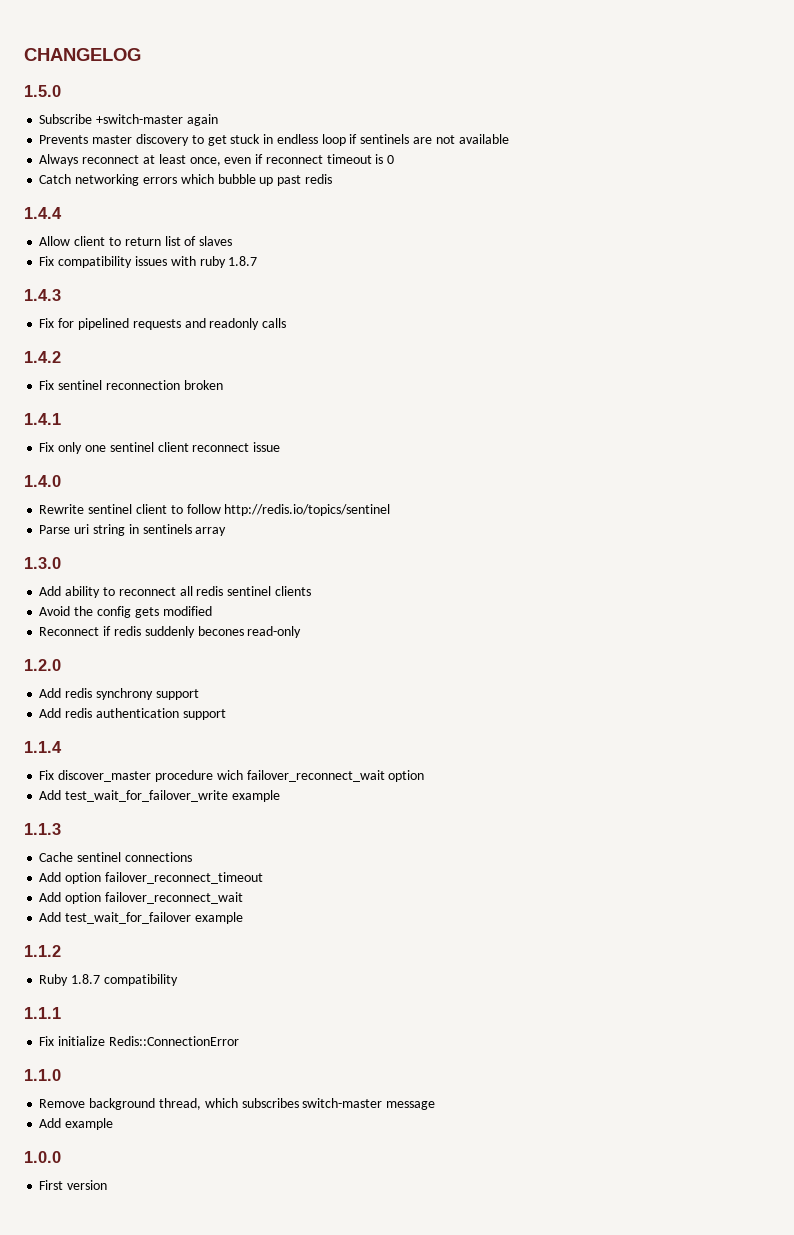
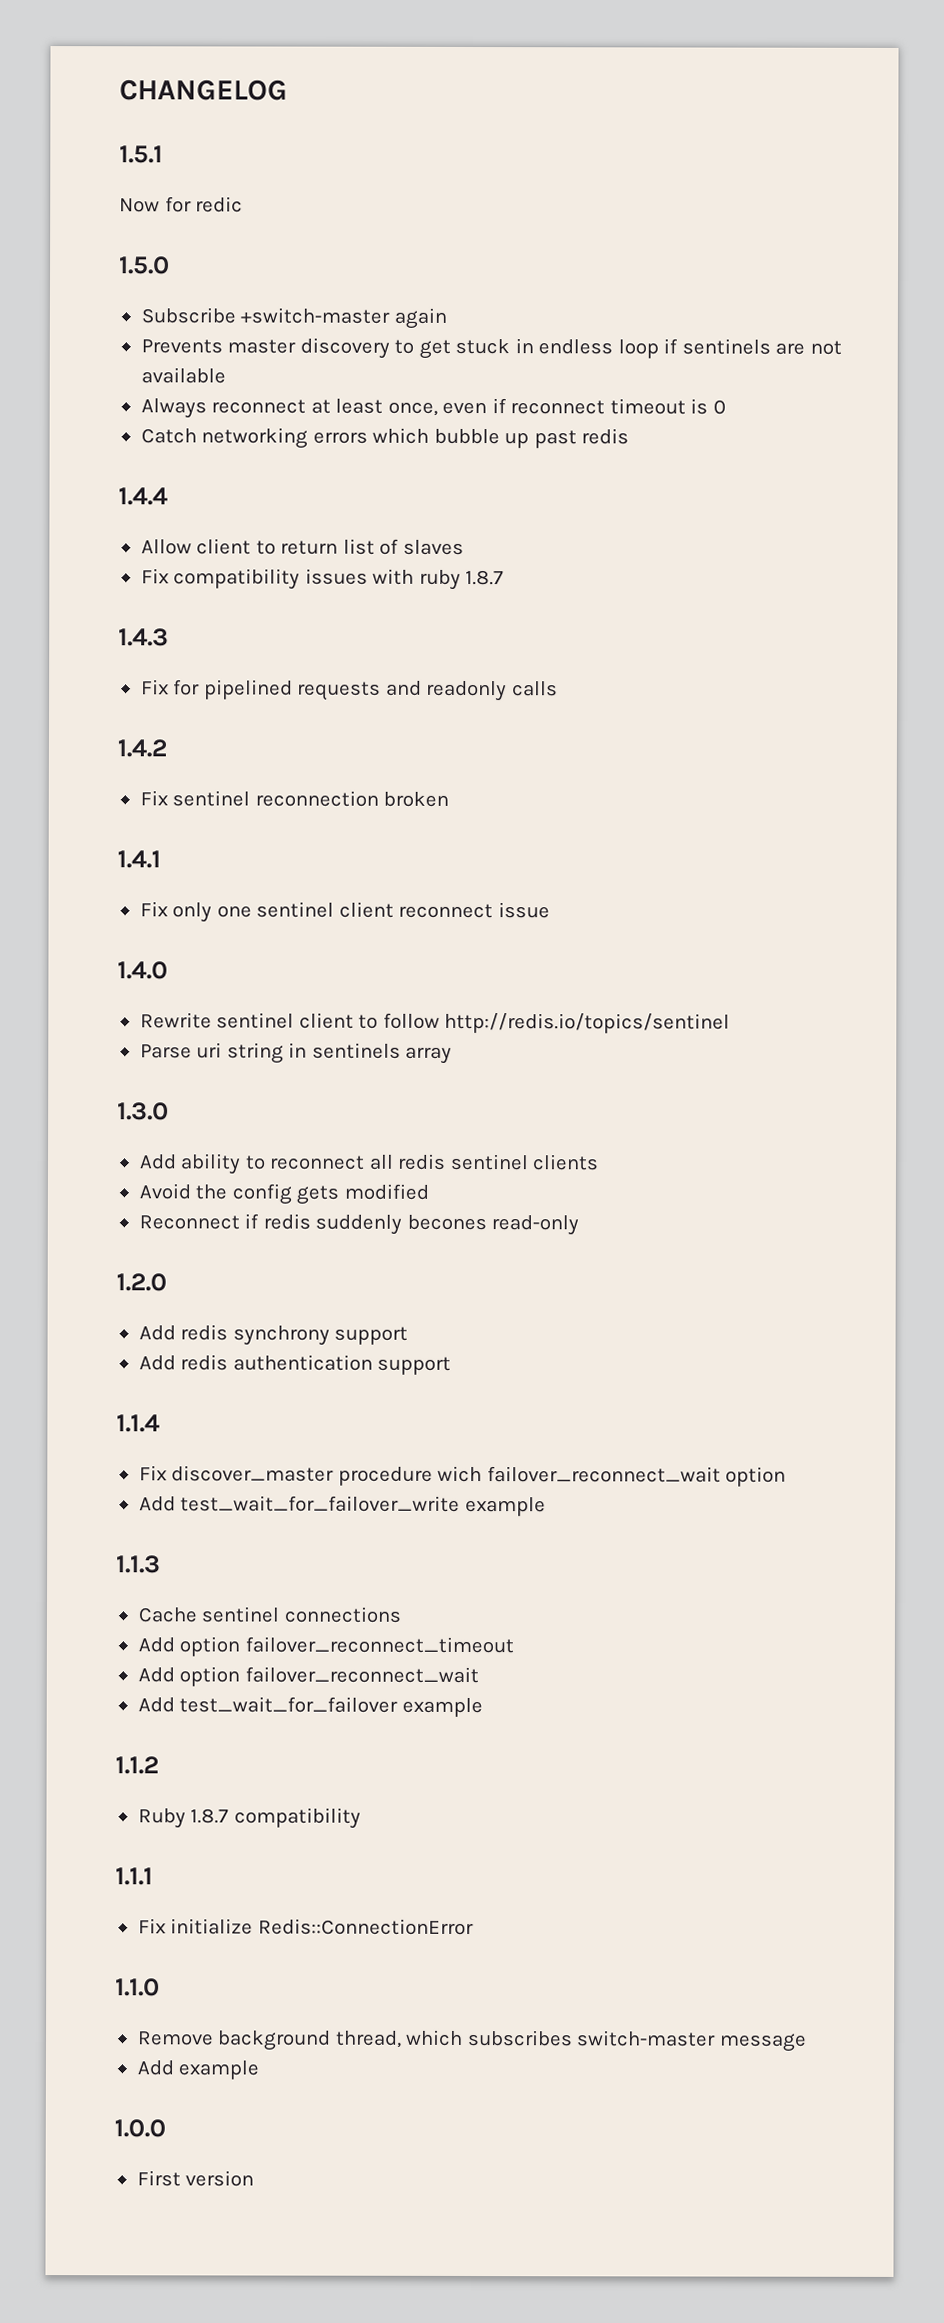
+ 1.5.1
+ Now for redic

